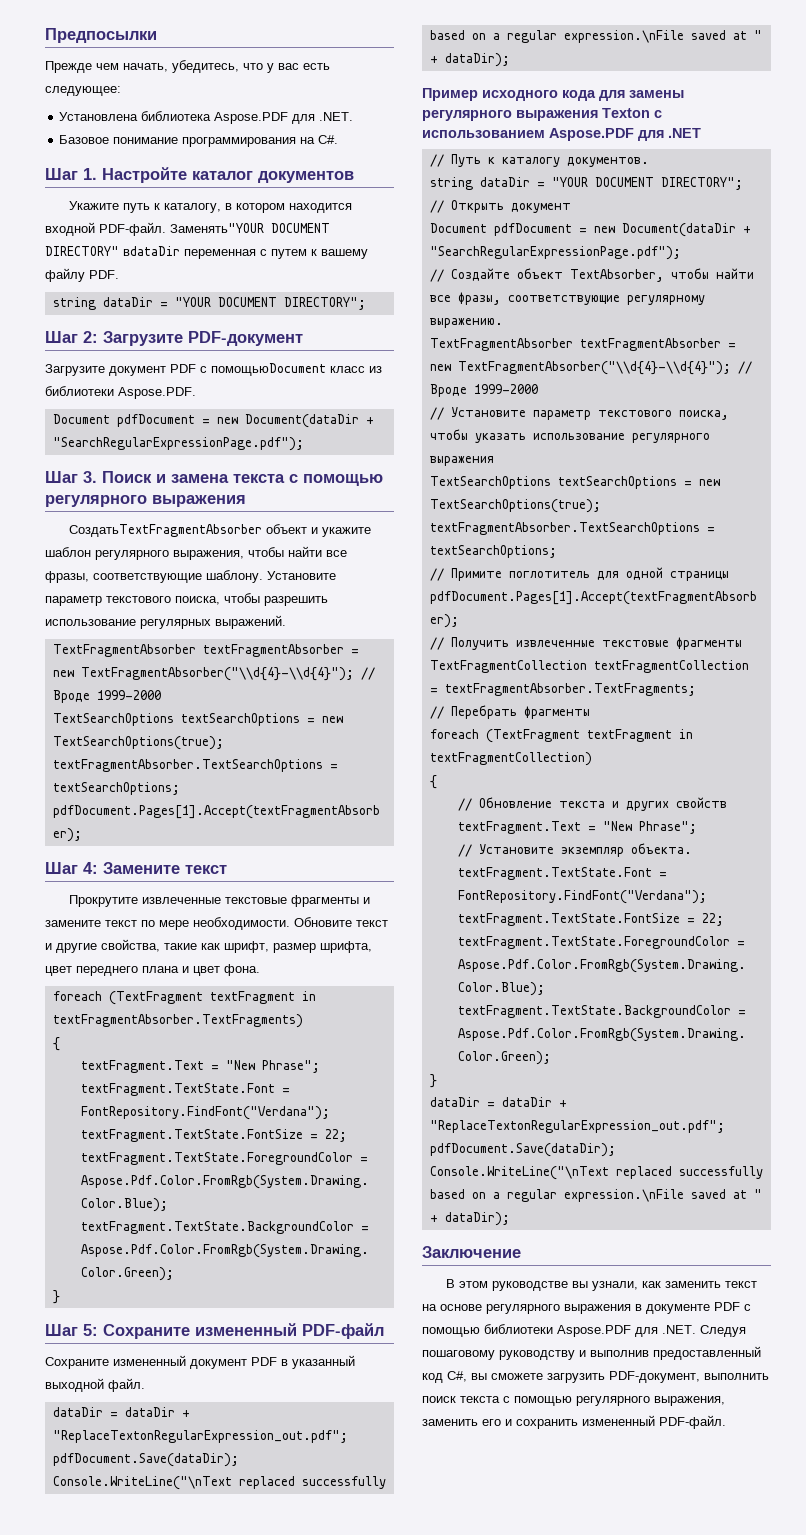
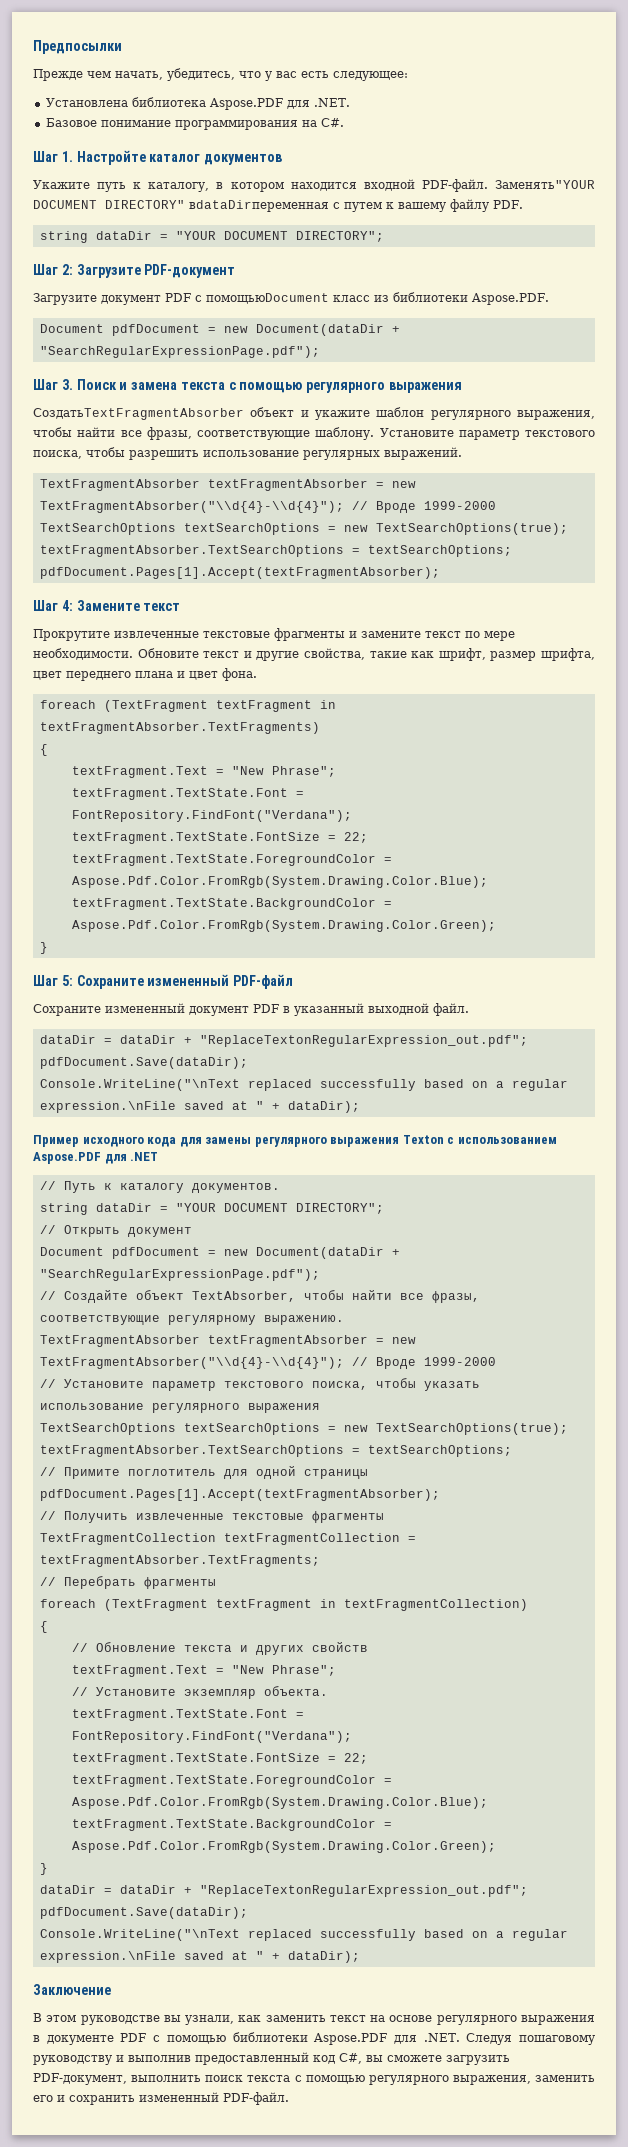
- Заменять"YOUR DOCUMENT DIRECTORY" вdataDir переменная с путем к вашему файлу PDF.
+ Заменять"YOUR DOCUMENT DIRECTORY" вdataDirпеременная с путем к вашему файлу PDF.

